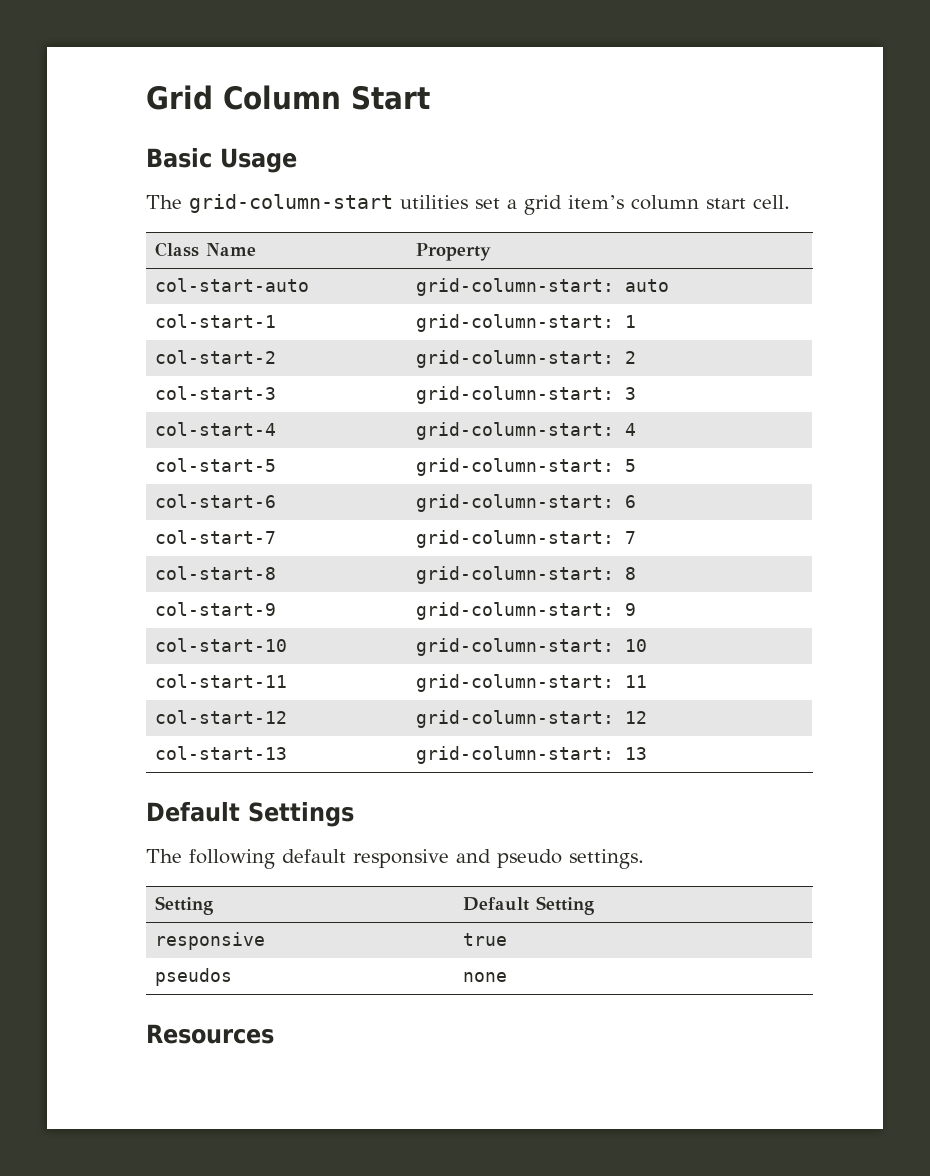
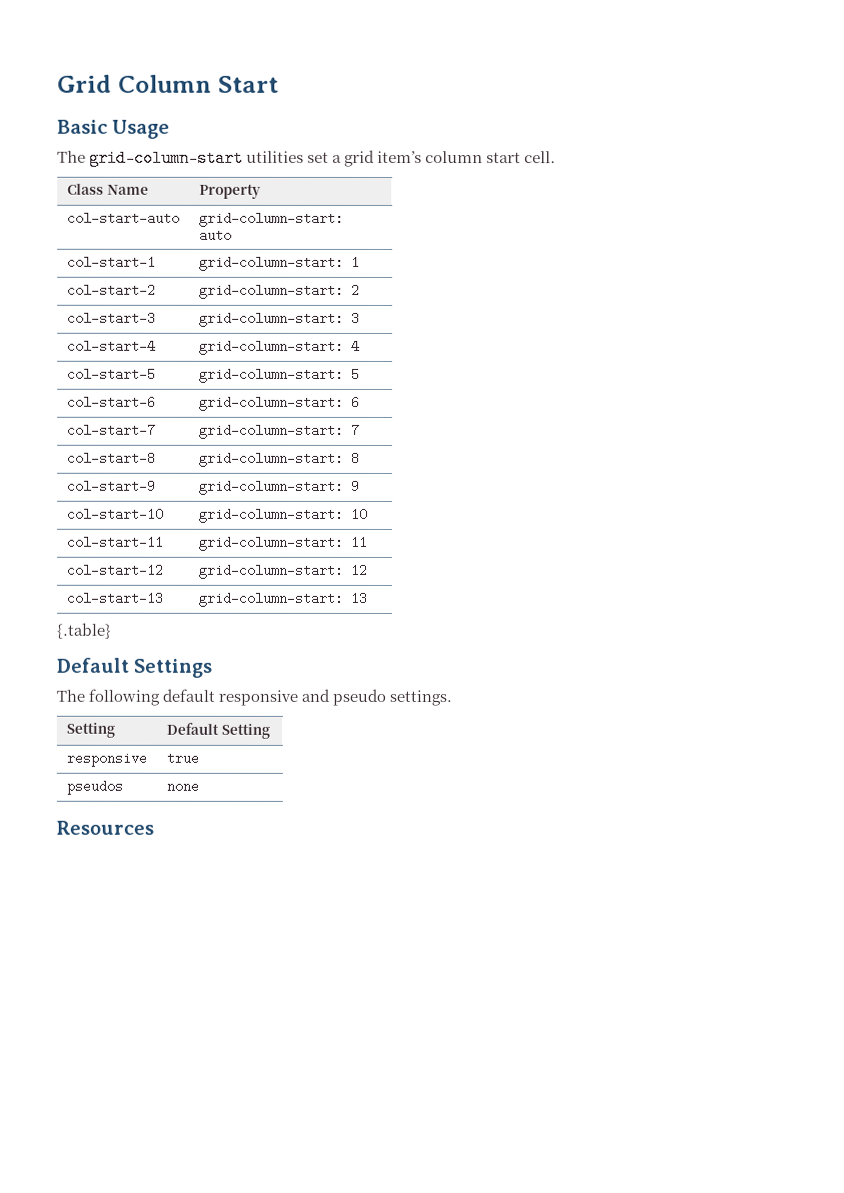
+ {.table}

